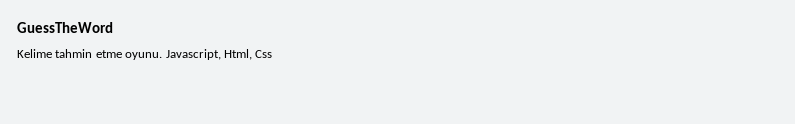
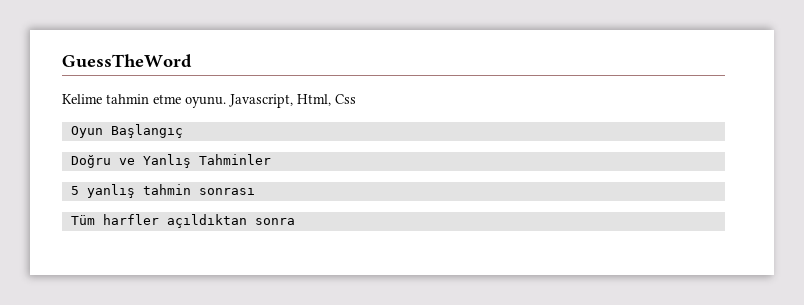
+ Oyun Başlangıç
+ Doğru ve Yanlış Tahminler
+ 5 yanlış tahmin sonrası
+ Tüm harfler açıldıktan sonra

